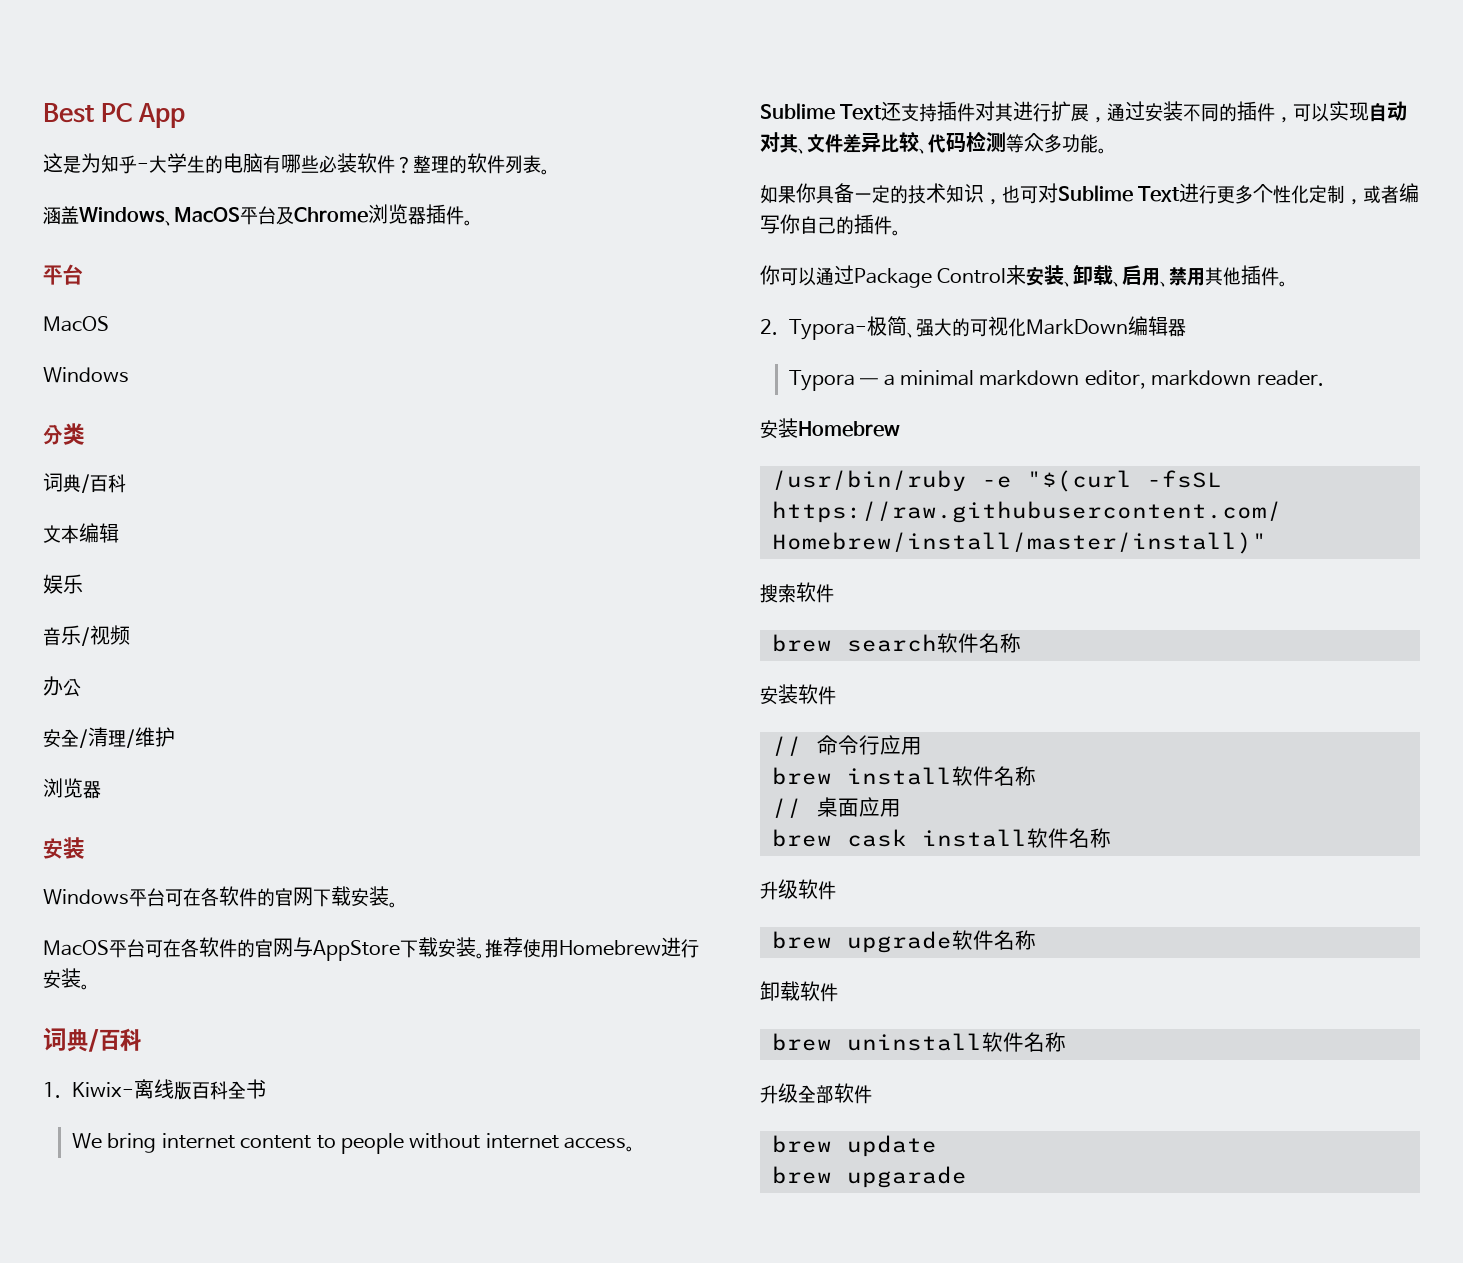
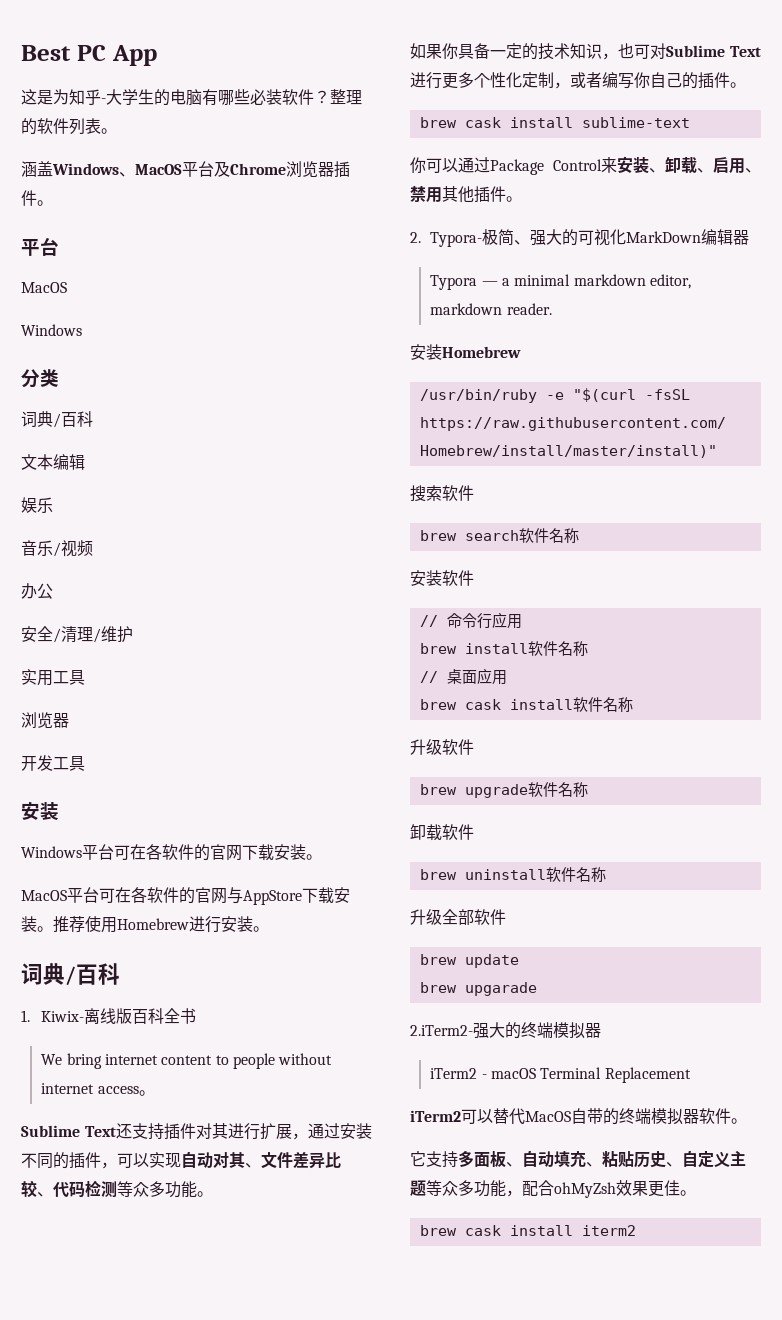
  安全/清理/维护
+ 实用工具
  浏览器
+ 开发工具
+ brew cask install sublime-text
+ 2.iTerm2-强大的终端模拟器
+ iTerm2 - macOS Terminal Replacement
+ iTerm2可以替代MacOS自带的终端模拟器软件。
+ 它支持多面板、自动填充、粘贴历史、自定义主题等众多功能，配合ohMyZsh效果更佳。
+ brew cask install iterm2

